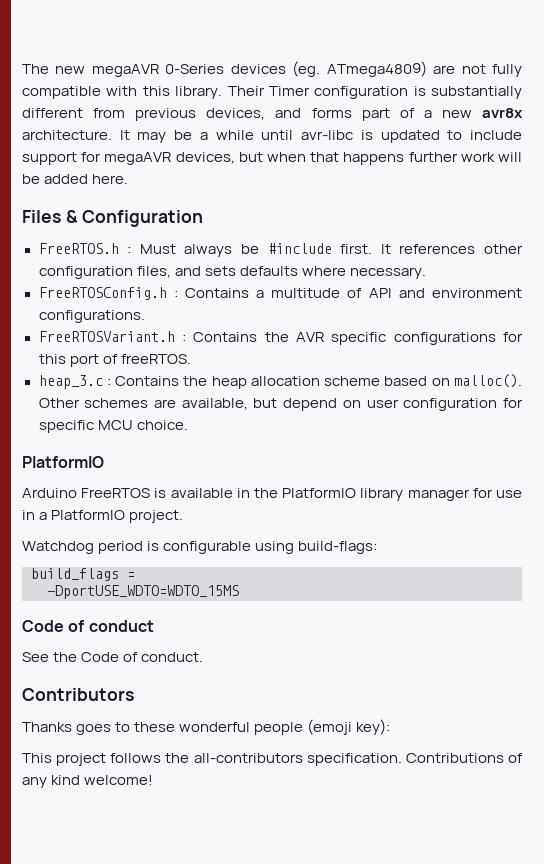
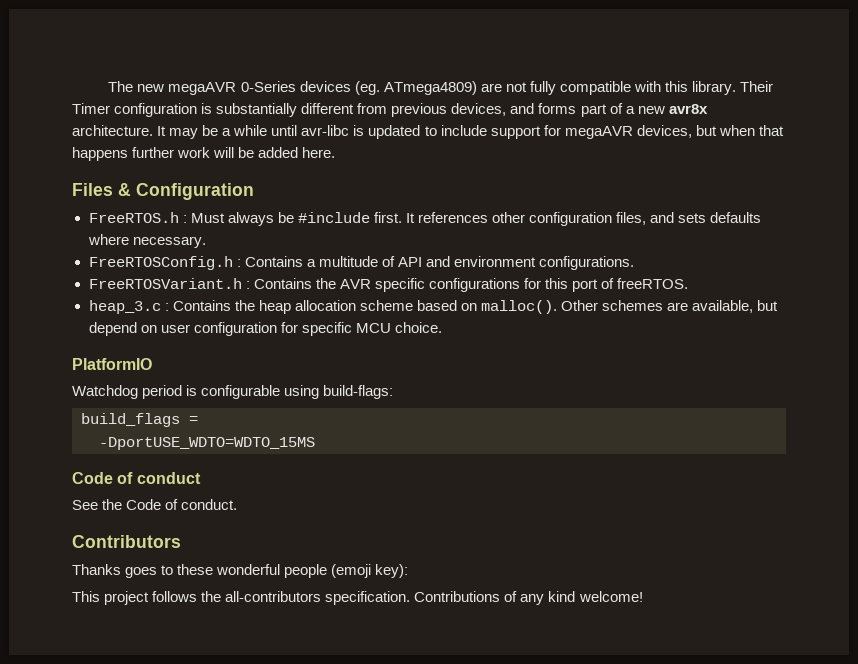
- Arduino FreeRTOS is available in the PlatformIO library manager for use in a PlatformIO project.

